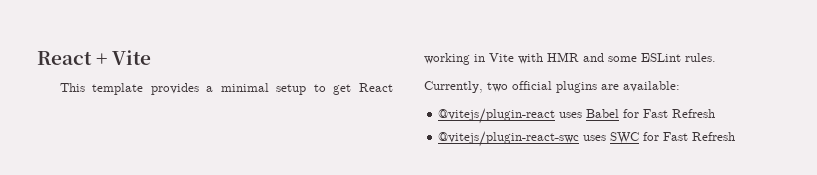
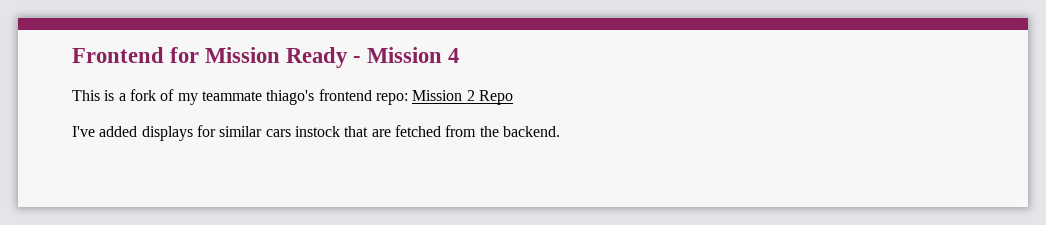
- React + Vite
- This template provides a minimal setup to get React working in Vite with HMR and some ESLint rules.
- Currently, two official plugins are available:
- @vitejs/plugin-react uses Babel for Fast Refresh
- @vitejs/plugin-react-swc uses SWC for Fast Refresh
+ Frontend for Mission Ready - Mission 4
+ This is a fork of my teammate thiago's frontend repo: Mission 2 Repo
+ I've added displays for similar cars instock that are fetched from the backend.

